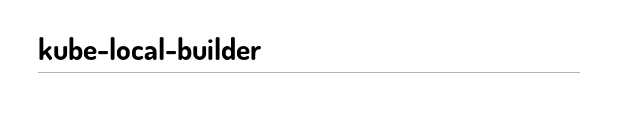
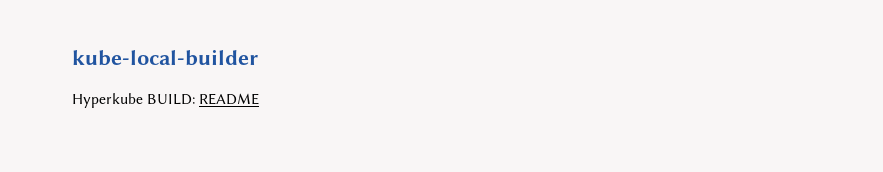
+ Hyperkube BUILD: README

